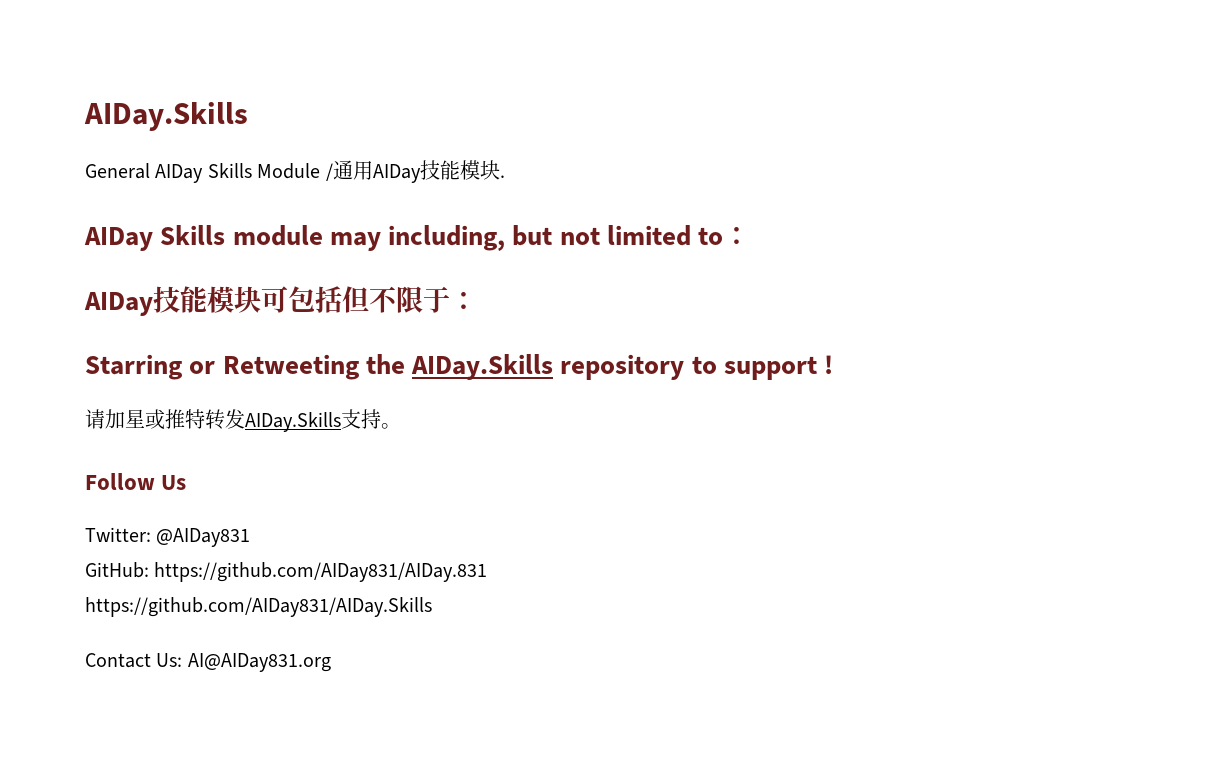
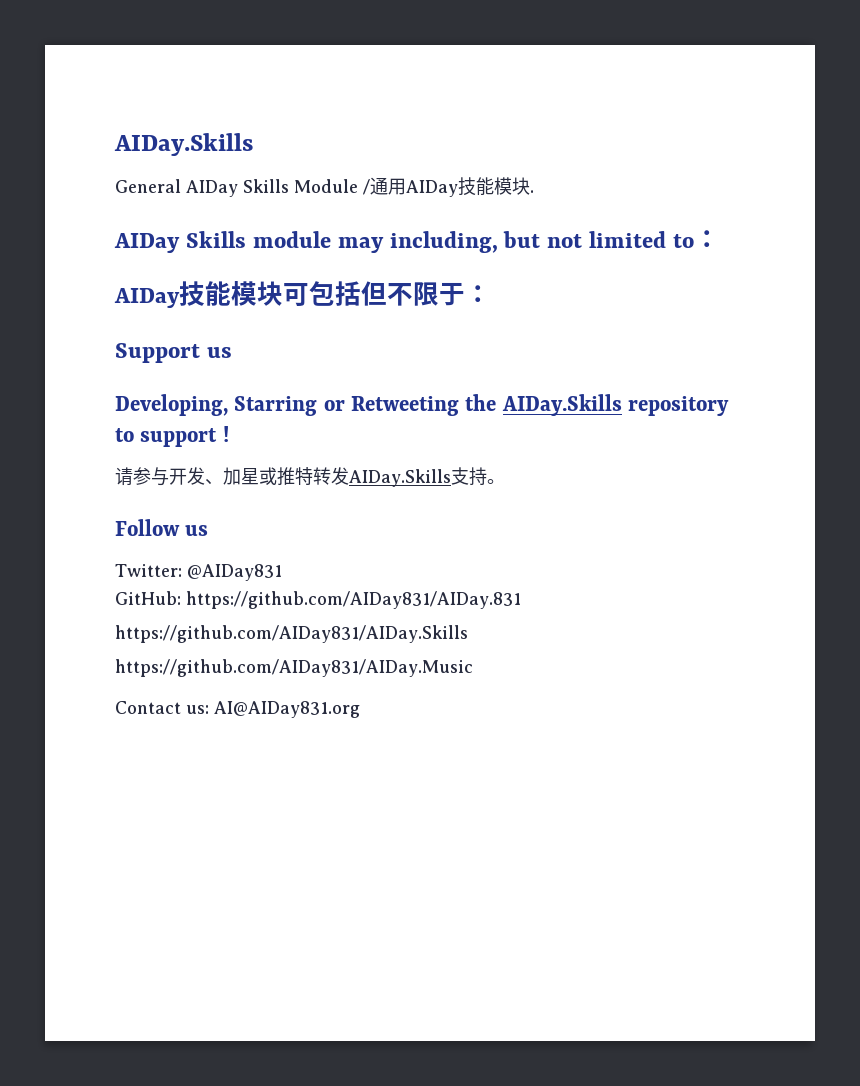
- Starring or Retweeting the AIDay.Skills repository to support !
+ Support us
+ Developing, Starring or Retweeting the AIDay.Skills repository to support !
- 请加星或推特转发AIDay.Skills支持。
+ 请参与开发、加星或推特转发AIDay.Skills支持。
- Follow Us
+ Follow us
+ https://github.com/AIDay831/AIDay.Music
- Contact Us: AI@AIDay831.org
+ Contact us: AI@AIDay831.org

